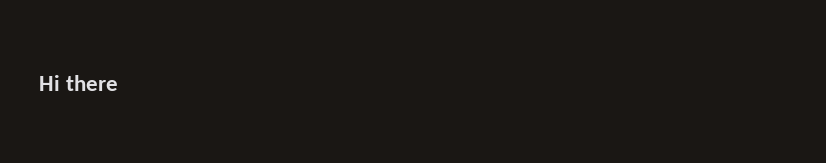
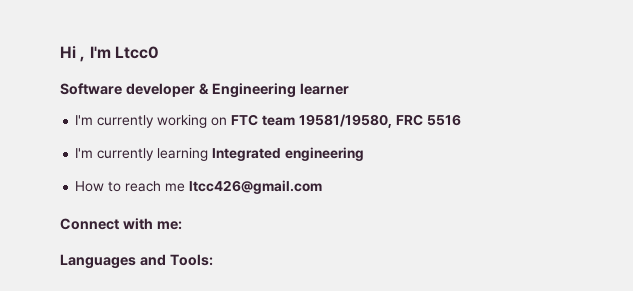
- Hi there
+ Hi , I'm Ltcc0
+ Software developer & Engineering learner
+ I'm currently working on FTC team 19581/19580, FRC 5516
+ I'm currently learning Integrated engineering
+ How to reach me ltcc426@gmail.com
+ Connect with me:
+ Languages and Tools:

